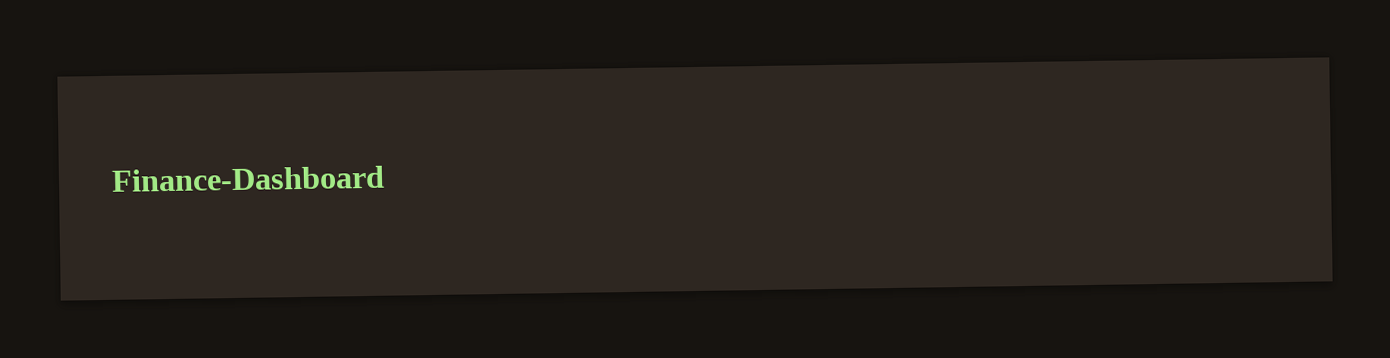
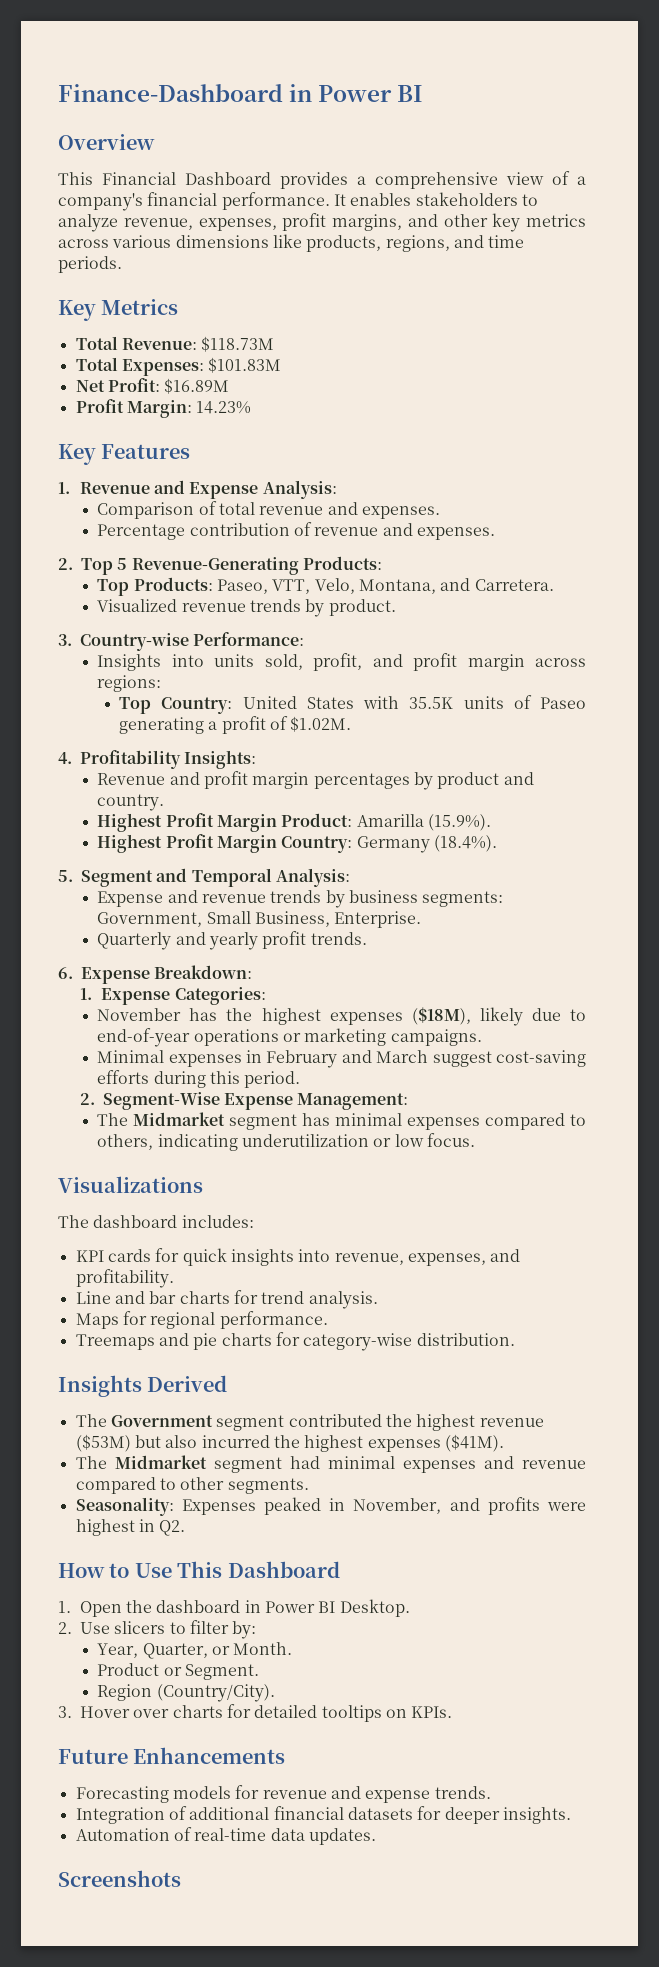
- Finance-Dashboard
+ Finance-Dashboard in Power BI
+ Overview
+ This Financial Dashboard provides a comprehensive view of a company's financial performance. It enables stakeholders to analyze revenue, expenses, profit margins, and other key metrics across various dimensions like products, regions, and time periods.
+ Key Metrics
+ Total Revenue: $118.73M
+ Total Expenses: $101.83M
+ Net Profit: $16.89M
+ Profit Margin: 14.23%
+ Key Features
+ 1. Revenue and Expense Analysis:
+ Comparison of total revenue and expenses.
+ Percentage contribution of revenue and expenses.
+ 2. Top 5 Revenue-Generating Products:
+ Top Products: Paseo, VTT, Velo, Montana, and Carretera.
+ Visualized revenue trends by product.
+ 3. Country-wise Performance:
+ Insights into units sold, profit, and profit margin across regions:
+ Top Country: United States with 35.5K units of Paseo generating a profit of $1.02M.
+ 4. Profitability Insights:
+ Revenue and profit margin percentages by product and country.
+ Highest Profit Margin Product: Amarilla (15.9%).
+ Highest Profit Margin Country: Germany (18.4%).
+ 5. Segment and Temporal Analysis:
+ Expense and revenue trends by business segments: Government, Small Business, Enterprise.
+ Quarterly and yearly profit trends.
+ 6. Expense Breakdown:
+ 1. Expense Categories:
+ November has the highest expenses ($18M), likely due to end-of-year operations or marketing campaigns.
+ Minimal expenses in February and March suggest cost-saving efforts during this period.
+ 2. Segment-Wise Expense Management:
+ The Midmarket segment has minimal expenses compared to others, indicating underutilization or low focus.
+ Visualizations
+ The dashboard includes:
+ KPI cards for quick insights into revenue, expenses, and profitability.
+ Line and bar charts for trend analysis.
+ Maps for regional performance.
+ Treemaps and pie charts for category-wise distribution.
+ Insights Derived
+ The Government segment contributed the highest revenue ($53M) but also incurred the highest expenses ($41M).
+ The Midmarket segment had minimal expenses and revenue compared to other segments.
+ Seasonality: Expenses peaked in November, and profits were highest in Q2.
+ How to Use This Dashboard
+ 1. Open the dashboard in Power BI Desktop.
+ 2. Use slicers to filter by:
+ Year, Quarter, or Month.
+ Product or Segment.
+ Region (Country/City).
+ 3. Hover over charts for detailed tooltips on KPIs.
+ Future Enhancements
+ Forecasting models for revenue and expense trends.
+ Integration of additional financial datasets for deeper insights.
+ Automation of real-time data updates.
+ Screenshots

